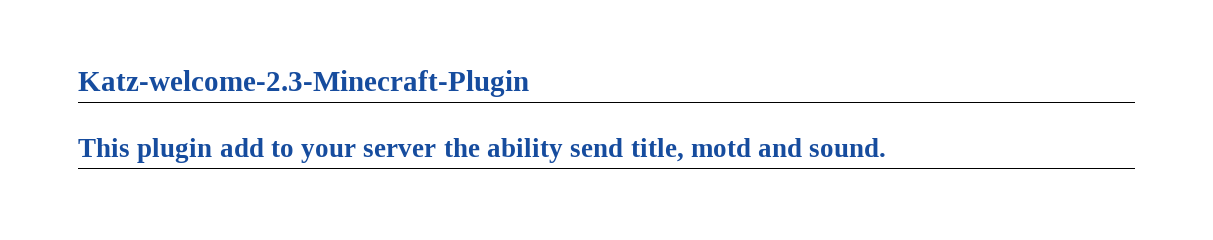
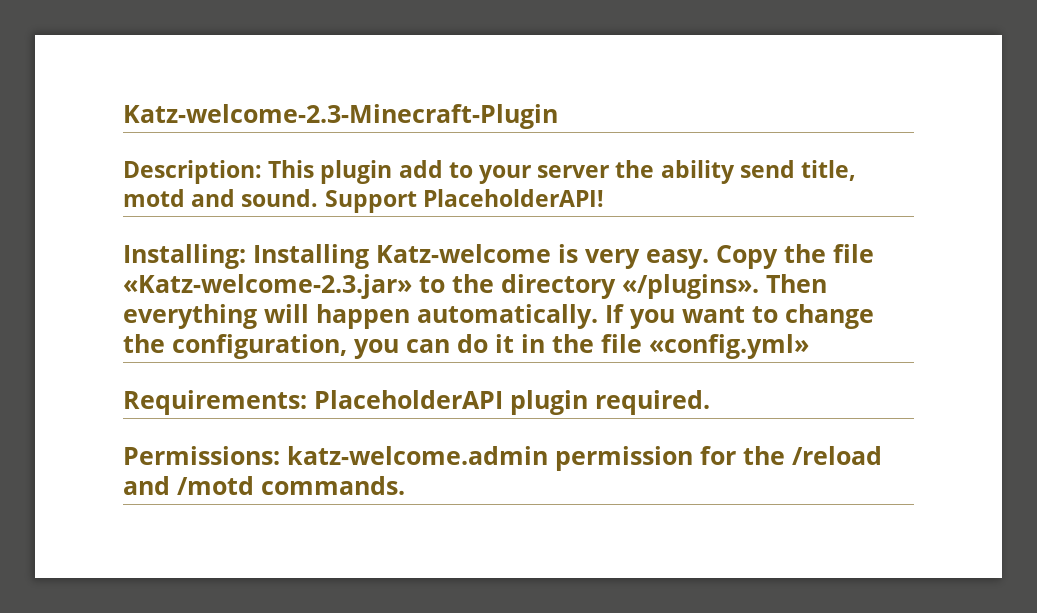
- This plugin add to your server the ability send title, motd and sound.
+ Description: This plugin add to your server the ability send title, motd and sound.
+ Support PlaceholderAPI!
+ Installing: Installing Katz-welcome is very easy. Copy the file «Katz-welcome-2.3.jar» to the directory «/plugins». Then everything will happen automatically. If you want to change the configuration, you can do it in the file «config.yml»
+ Requirements: PlaceholderAPI plugin required.
+ Permissions: katz-welcome.admin permission for the /reload and /motd commands.

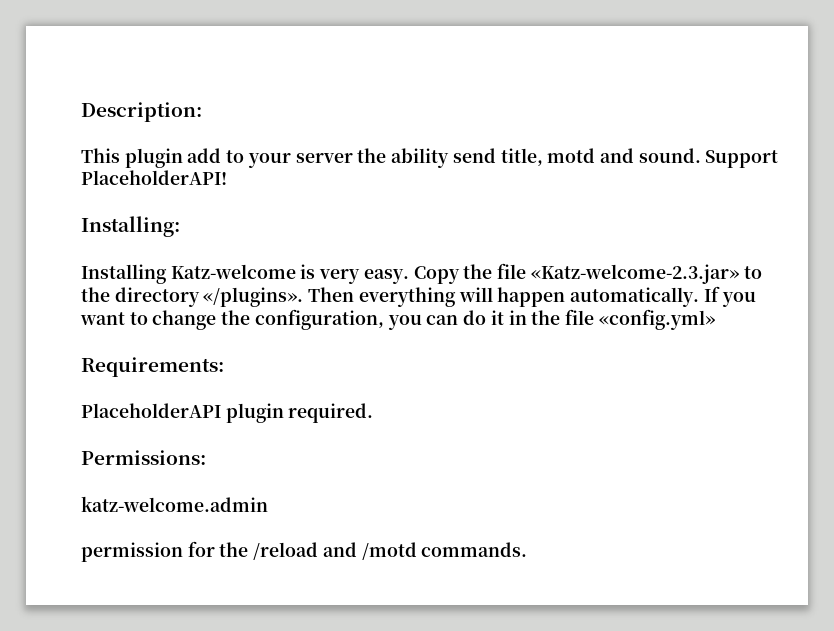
- Katz-welcome-2.3-Minecraft-Plugin
- Description: This plugin add to your server the ability send title, motd and sound.
+ Description:
+ This plugin add to your server the ability send title, motd and sound.
- Installing: Installing Katz-welcome is very easy.
+ Installing:
+ Installing Katz-welcome is very easy.
- Requirements: PlaceholderAPI plugin required.
+ Requirements:
+ PlaceholderAPI plugin required.
- Permissions: katz-welcome.admin permission for the /reload and /motd commands.
+ Permissions:
+ katz-welcome.admin
+ permission for the /reload and /motd commands.

